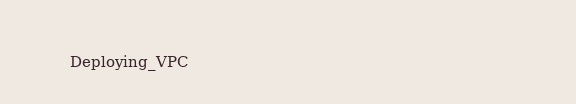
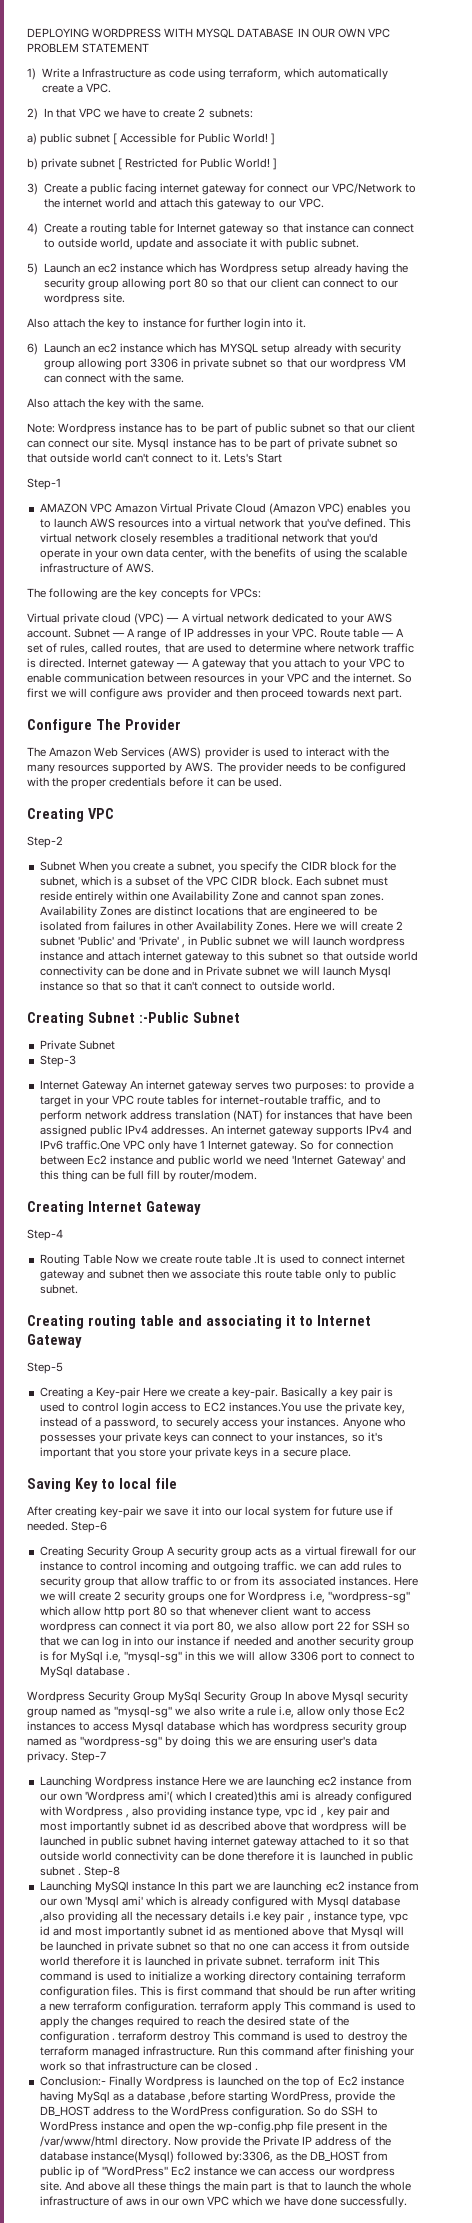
- Deploying_VPC
+ DEPLOYING WORDPRESS WITH MYSQL DATABASE IN OUR OWN VPC PROBLEM STATEMENT
+ 1) Write a Infrastructure as code using terraform, which automatically create a VPC.
+ 2) In that VPC we have to create 2 subnets:
+ a) public subnet [ Accessible for Public World! ]
+ b) private subnet [ Restricted for Public World! ]
+ 3) Create a public facing internet gateway for connect our VPC/Network to the internet world and attach this gateway to our VPC.
+ 4) Create a routing table for Internet gateway so that instance can connect to outside world, update and associate it with public subnet.
+ 5) Launch an ec2 instance which has Wordpress setup already having the security group allowing port 80 so that our client can connect to our wordpress site.
+ Also attach the key to instance for further login into it.
+ 6) Launch an ec2 instance which has MYSQL setup already with security group allowing port 3306 in private subnet so that our wordpress VM can connect with the same.
+ Also attach the key with the same.
+ Note: Wordpress instance has to be part of public subnet so that our client can connect our site. Mysql instance has to be part of private subnet so that outside world can't connect to it. Lets's Start
+ Step-1
+ AMAZON VPC Amazon Virtual Private Cloud (Amazon VPC) enables you to launch AWS resources into a virtual network that you've defined. This virtual network closely resembles a traditional network that you'd operate in your own data center, with the benefits of using the scalable infrastructure of AWS.
+ The following are the key concepts for VPCs:
+ Virtual private cloud (VPC) — A virtual network dedicated to your AWS account. Subnet — A range of IP addresses in your VPC. Route table — A set of rules, called routes, that are used to determine where network traffic is directed. Internet gateway — A gateway that you attach to your VPC to enable communication between resources in your VPC and the internet. So first we will configure aws provider and then proceed towards next part.
+ Configure The Provider
+ The Amazon Web Services (AWS) provider is used to interact with the many resources supported by AWS. The provider needs to be configured with the proper credentials before it can be used.
+ Creating VPC
+ Step-2
+ Subnet When you create a subnet, you specify the CIDR block for the subnet, which is a subset of the VPC CIDR block. Each subnet must reside entirely within one Availability Zone and cannot span zones. Availability Zones are distinct locations that are engineered to be isolated from failures in other Availability Zones. Here we will create 2 subnet 'Public' and 'Private' , in Public subnet we will launch wordpress instance and attach internet gateway to this subnet so that outside world connectivity can be done and in Private subnet we will launch Mysql instance so that so that it can't connect to outside world.
+ Creating Subnet :-Public Subnet
+ Private Subnet
+ Step-3
+ Internet Gateway An internet gateway serves two purposes: to provide a target in your VPC route tables for internet-routable traffic, and to perform network address translation (NAT) for instances that have been assigned public IPv4 addresses. An internet gateway supports IPv4 and IPv6 traffic.One VPC only have 1 Internet gateway. So for connection between Ec2 instance and public world we need 'Internet Gateway' and this thing can be full fill by router/modem.
+ Creating Internet Gateway
+ Step-4
+ Routing Table Now we create route table .It is used to connect internet gateway and subnet then we associate this route table only to public subnet.
+ Creating routing table and associating it to Internet Gateway
+ Step-5
+ Creating a Key-pair Here we create a key-pair. Basically a key pair is used to control login access to EC2 instances.You use the private key, instead of a password, to securely access your instances. Anyone who possesses your private keys can connect to your instances, so it's important that you store your private keys in a secure place.
+ Saving Key to local file
+ After creating key-pair we save it into our local system for future use if needed. Step-6
+ Creating Security Group A security group acts as a virtual firewall for our instance to control incoming and outgoing traffic. we can add rules to security group that allow traffic to or from its associated instances. Here we will create 2 security groups one for Wordpress i.e, "wordpress-sg" which allow http port 80 so that whenever client want to access wordpress can connect it via port 80, we also allow port 22 for SSH so that we can log in into our instance if needed and another security group is for MySql i.e, "mysql-sg" in this we will allow 3306 port to connect to MySql database .
+ Wordpress Security Group MySql Security Group In above Mysql security group named as "mysql-sg" we also write a rule i.e, allow only those Ec2 instances to access Mysql database which has wordpress security group named as "wordpress-sg" by doing this we are ensuring user's data privacy. Step-7
+ Launching Wordpress instance Here we are launching ec2 instance from our own 'Wordpress ami'( which I created)this ami is already configured with Wordpress , also providing instance type, vpc id , key pair and most importantly subnet id as described above that wordpress will be launched in public subnet having internet gateway attached to it so that outside world connectivity can be done therefore it is launched in public subnet . Step-8
+ Launching MySQl instance In this part we are launching ec2 instance from our own 'Mysql ami' which is already configured with Mysql database ,also providing all the necessary details i.e key pair , instance type, vpc id and most importantly subnet id as mentioned above that Mysql will be launched in private subnet so that no one can access it from outside world therefore it is launched in private subnet. terraform init This command is used to initialize a working directory containing terraform configuration files. This is first command that should be run after writing a new terraform configuration. terraform apply This command is used to apply the changes required to reach the desired state of the configuration . terraform destroy This command is used to destroy the terraform managed infrastructure. Run this command after finishing your work so that infrastructure can be closed .
+ Conclusion:- Finally Wordpress is launched on the top of Ec2 instance having MySql as a database ,before starting WordPress, provide the DB_HOST address to the WordPress configuration. So do SSH to WordPress instance and open the wp-config.php file present in the /var/www/html directory. Now provide the Private IP address of the database instance(Mysql) followed by:3306, as the DB_HOST from public ip of "WordPress" Ec2 instance we can access our wordpress site. And above all these things the main part is that to launch the whole infrastructure of aws in our own VPC which we have done successfully.

